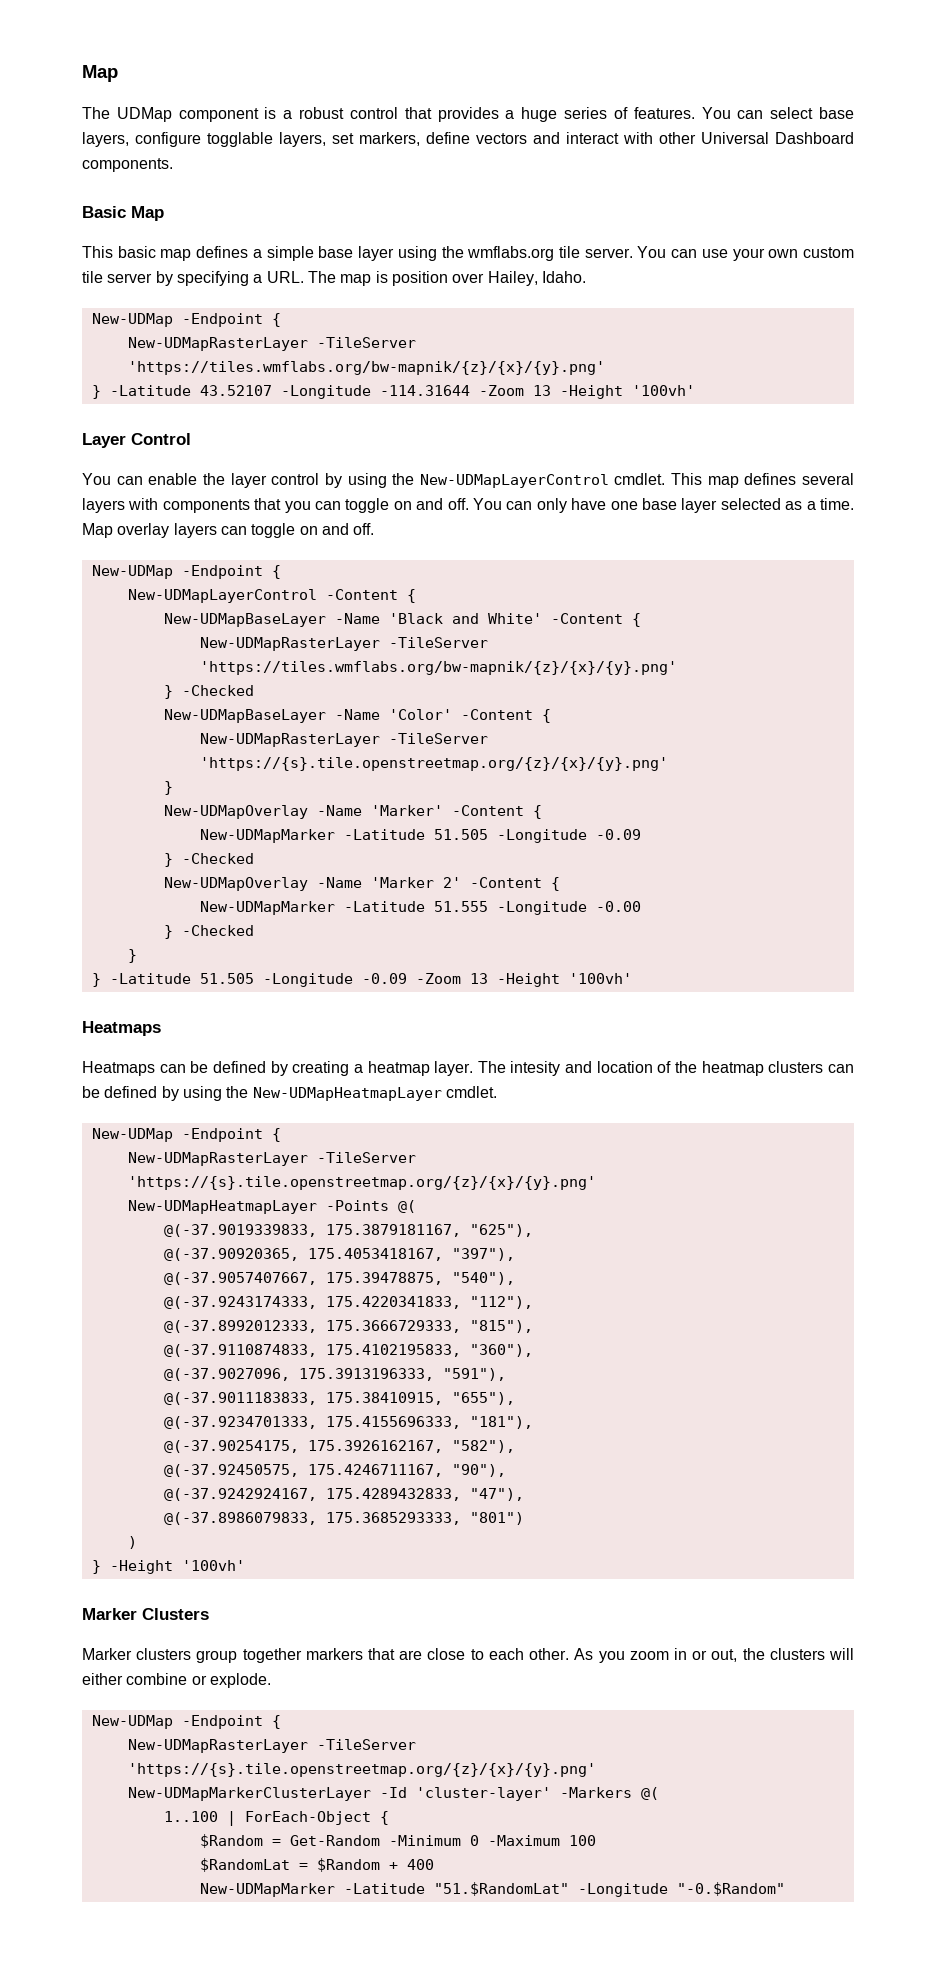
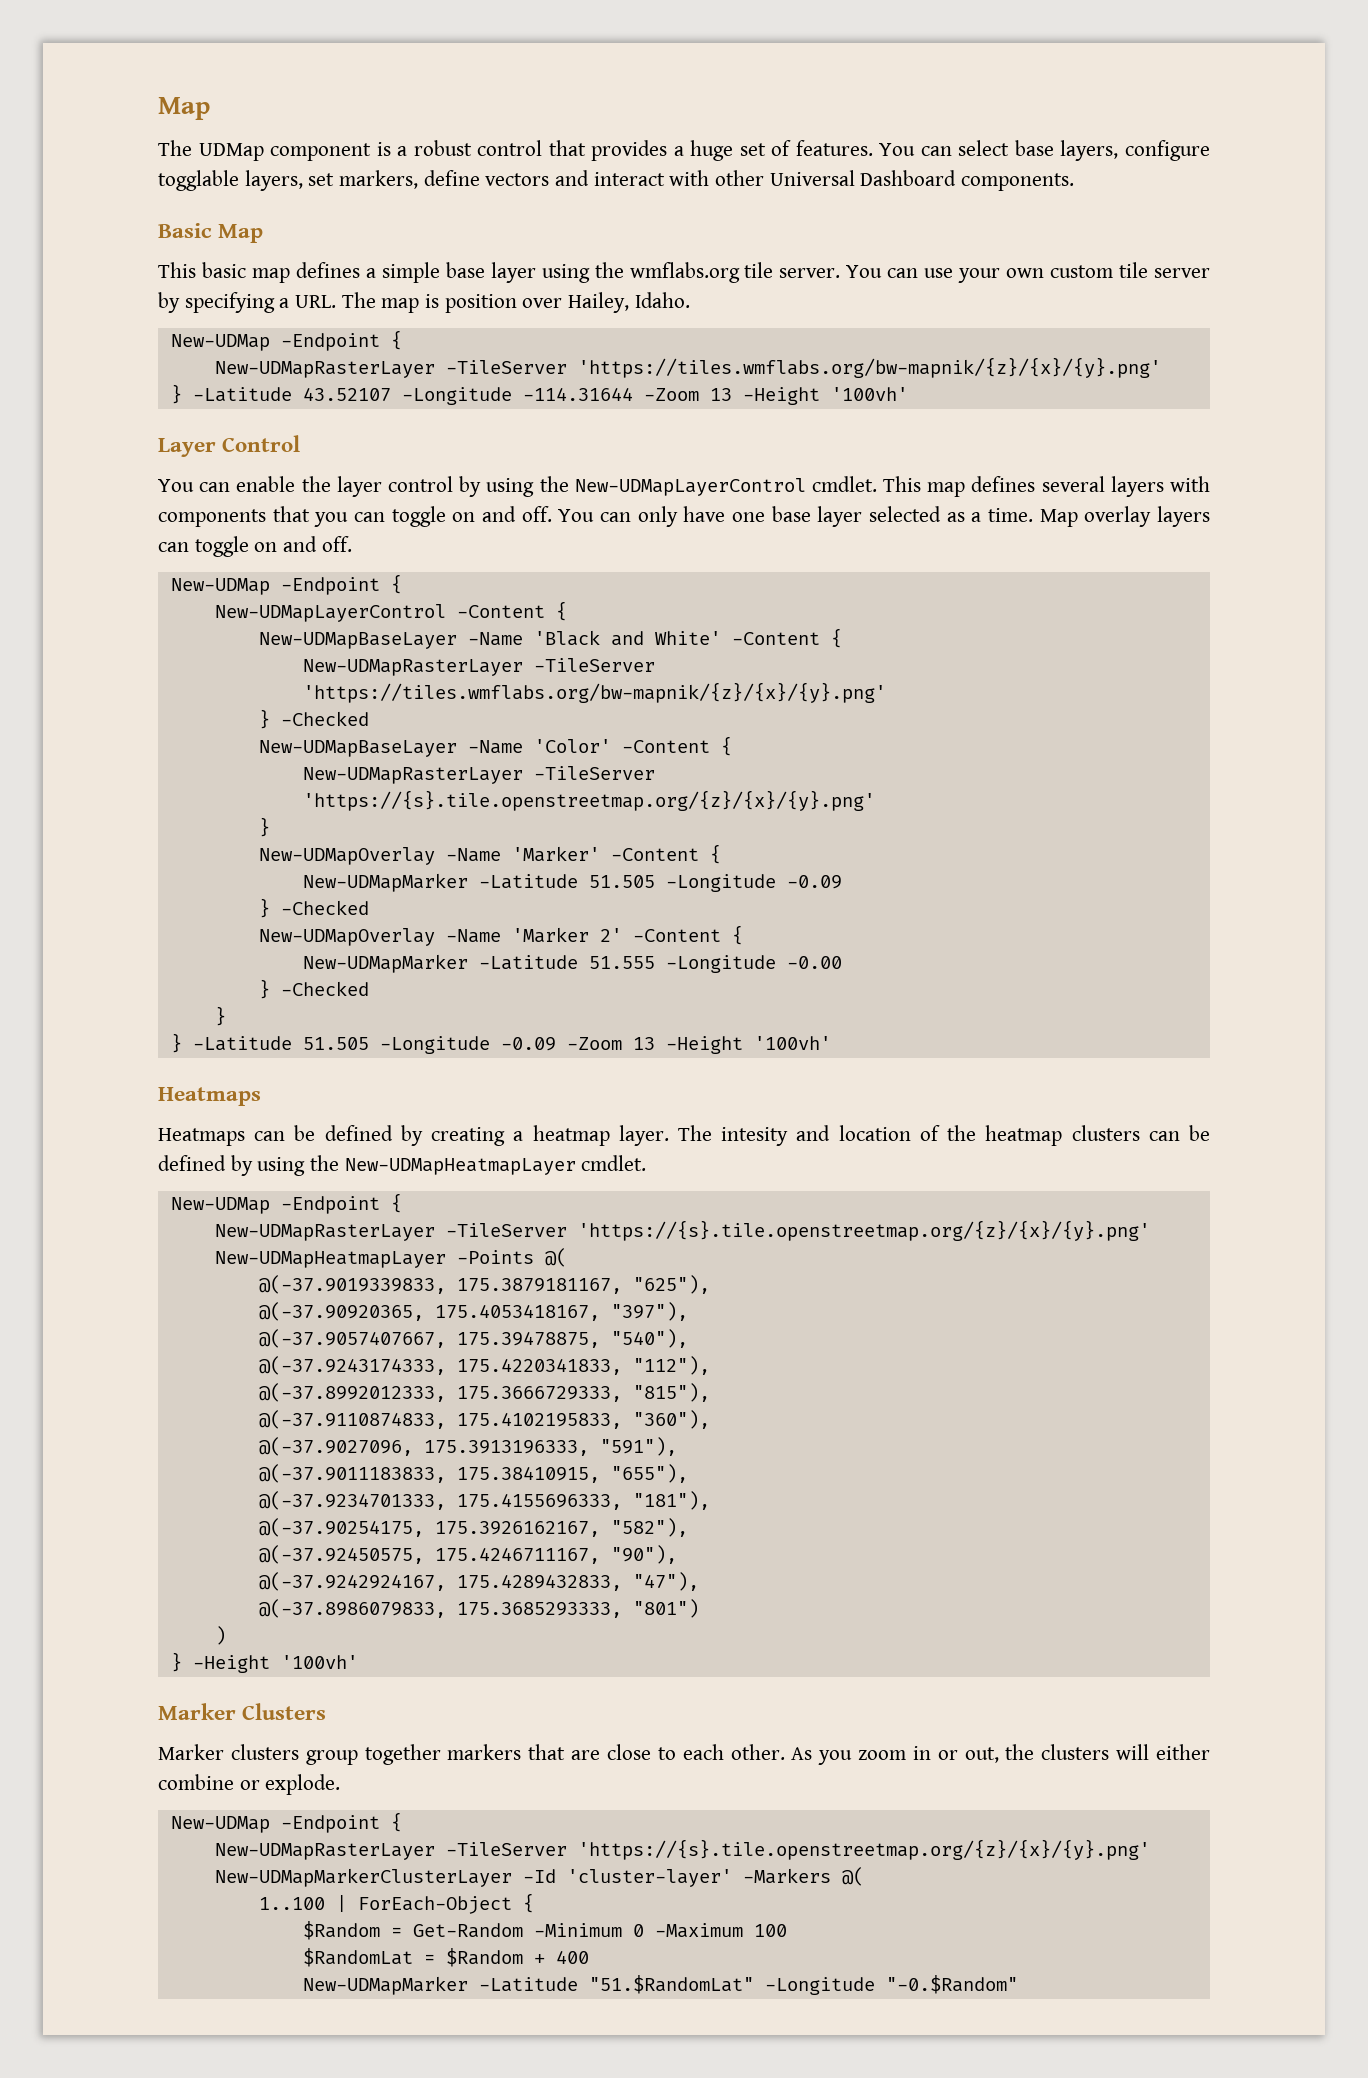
- The UDMap component is a robust control that provides a huge series of features.
+ The UDMap component is a robust control that provides a huge set of features.

